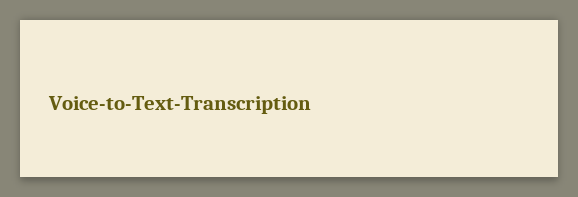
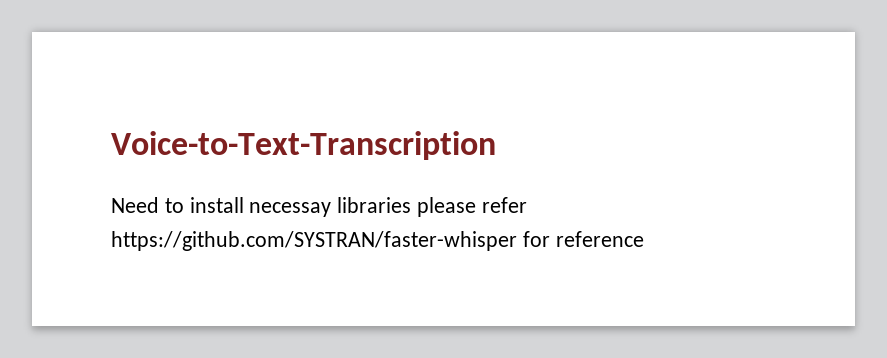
+ Need to install necessay libraries please refer https://github.com/SYSTRAN/faster-whisper for reference

